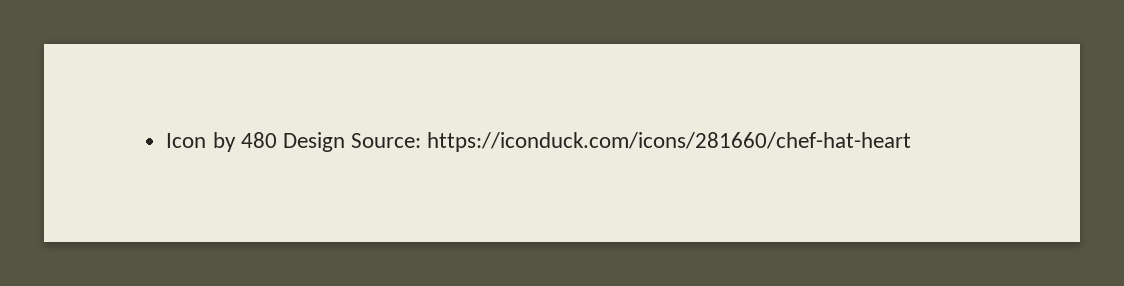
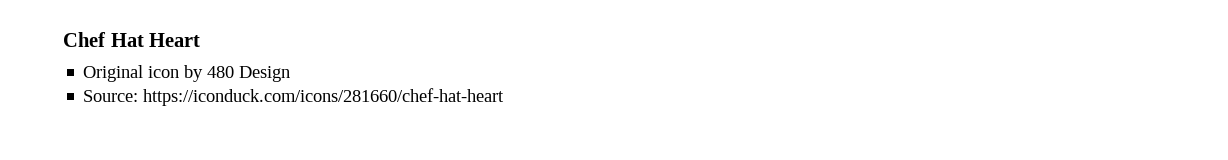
- Icon by 480 Design Source: https://iconduck.com/icons/281660/chef-hat-heart
+ Chef Hat Heart
+ Original icon by 480 Design
+ Source: https://iconduck.com/icons/281660/chef-hat-heart

